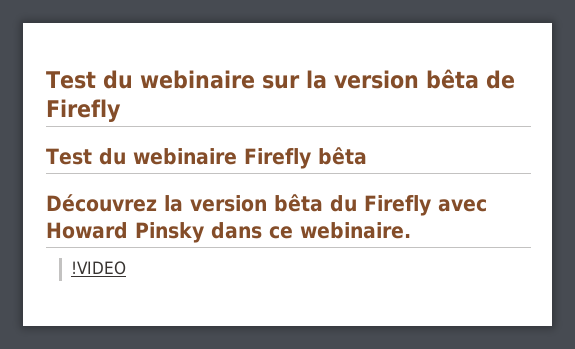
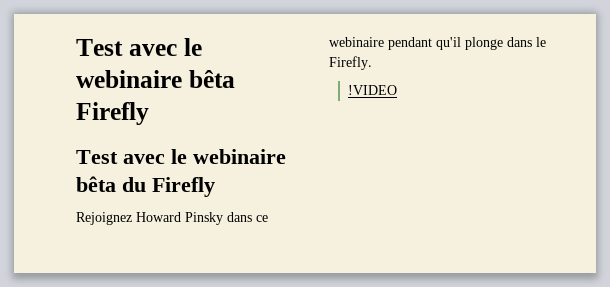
- Test du webinaire sur la version bêta de Firefly
- Test du webinaire Firefly bêta
- Découvrez la version bêta du Firefly avec Howard Pinsky dans ce webinaire.
+ Test avec le webinaire bêta Firefly
+ Test avec le webinaire bêta du Firefly
+ Rejoignez Howard Pinsky dans ce webinaire pendant qu'il plonge dans le Firefly.

